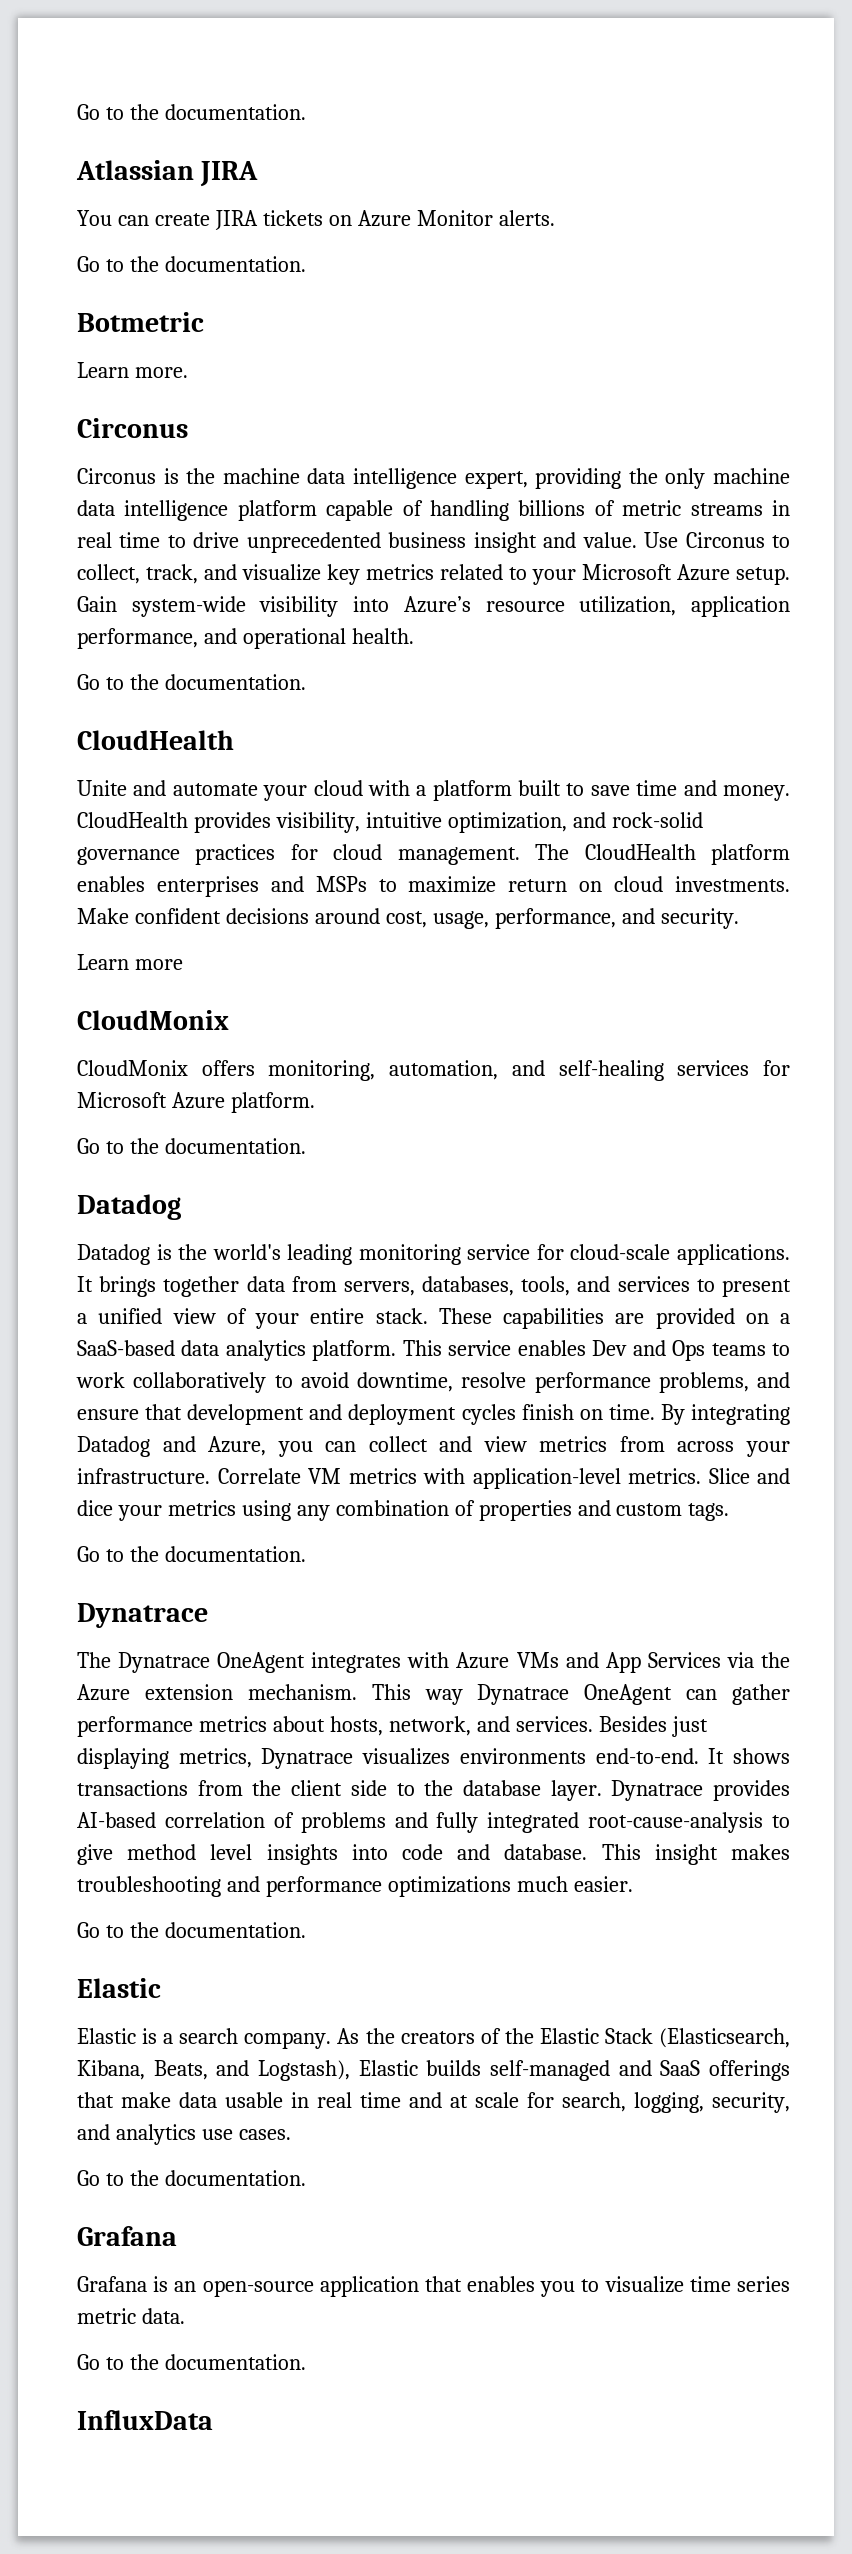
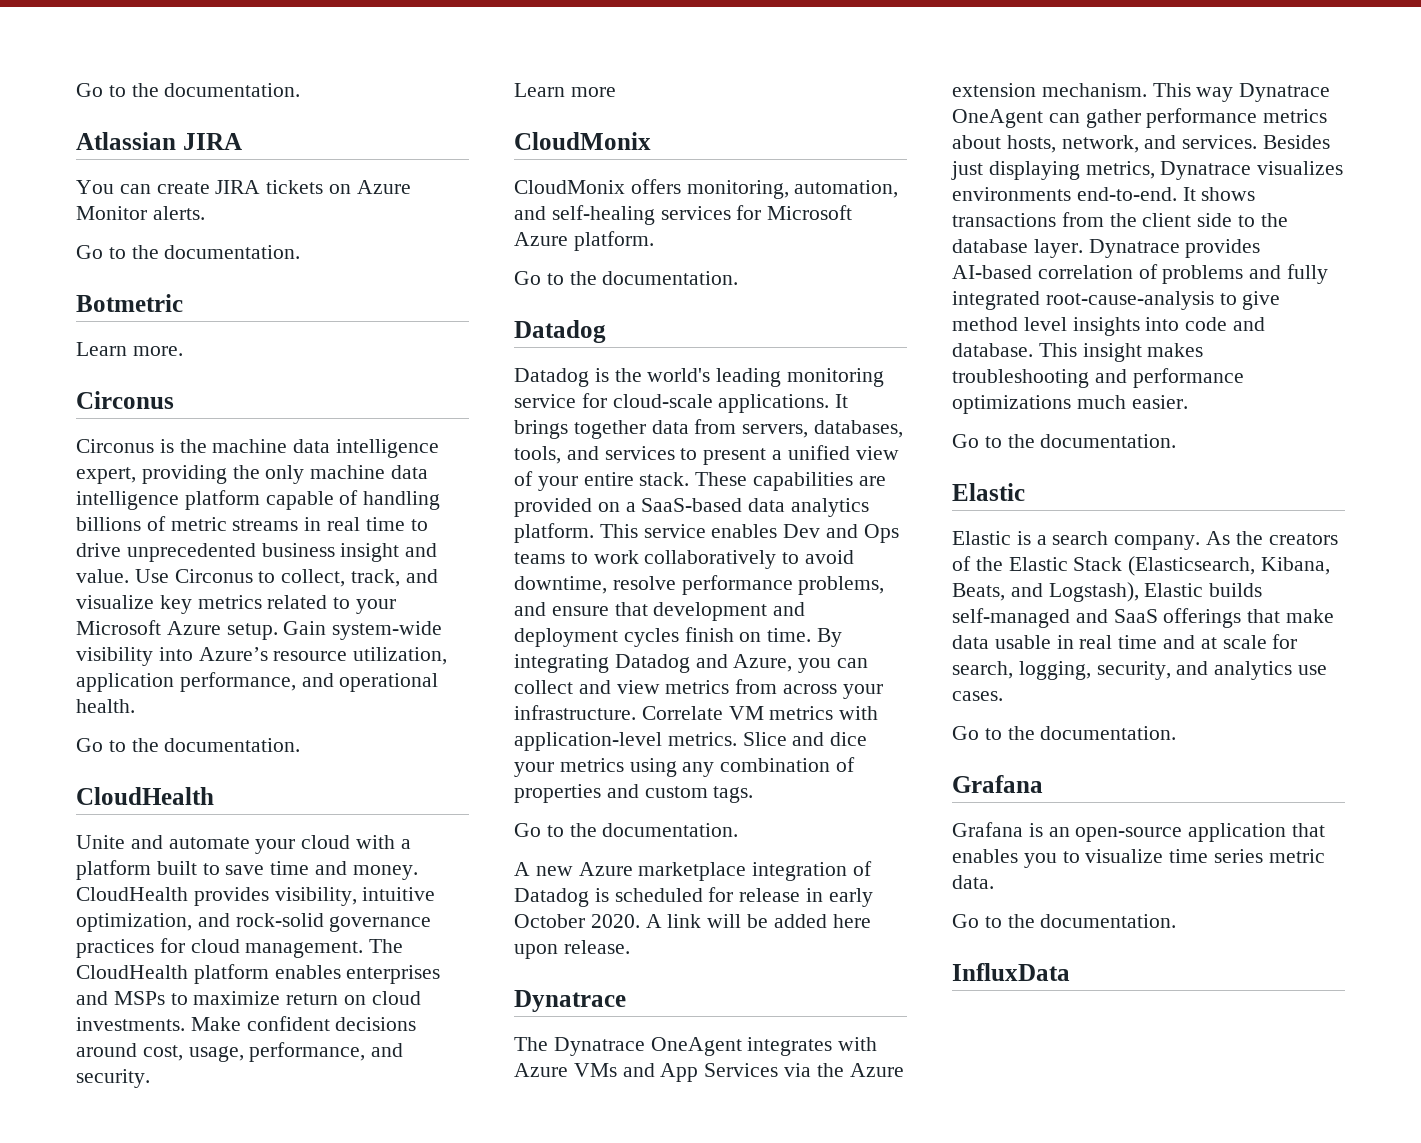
+ A new Azure marketplace integration of Datadog is scheduled for release in early October 2020. A link will be added here upon release.

